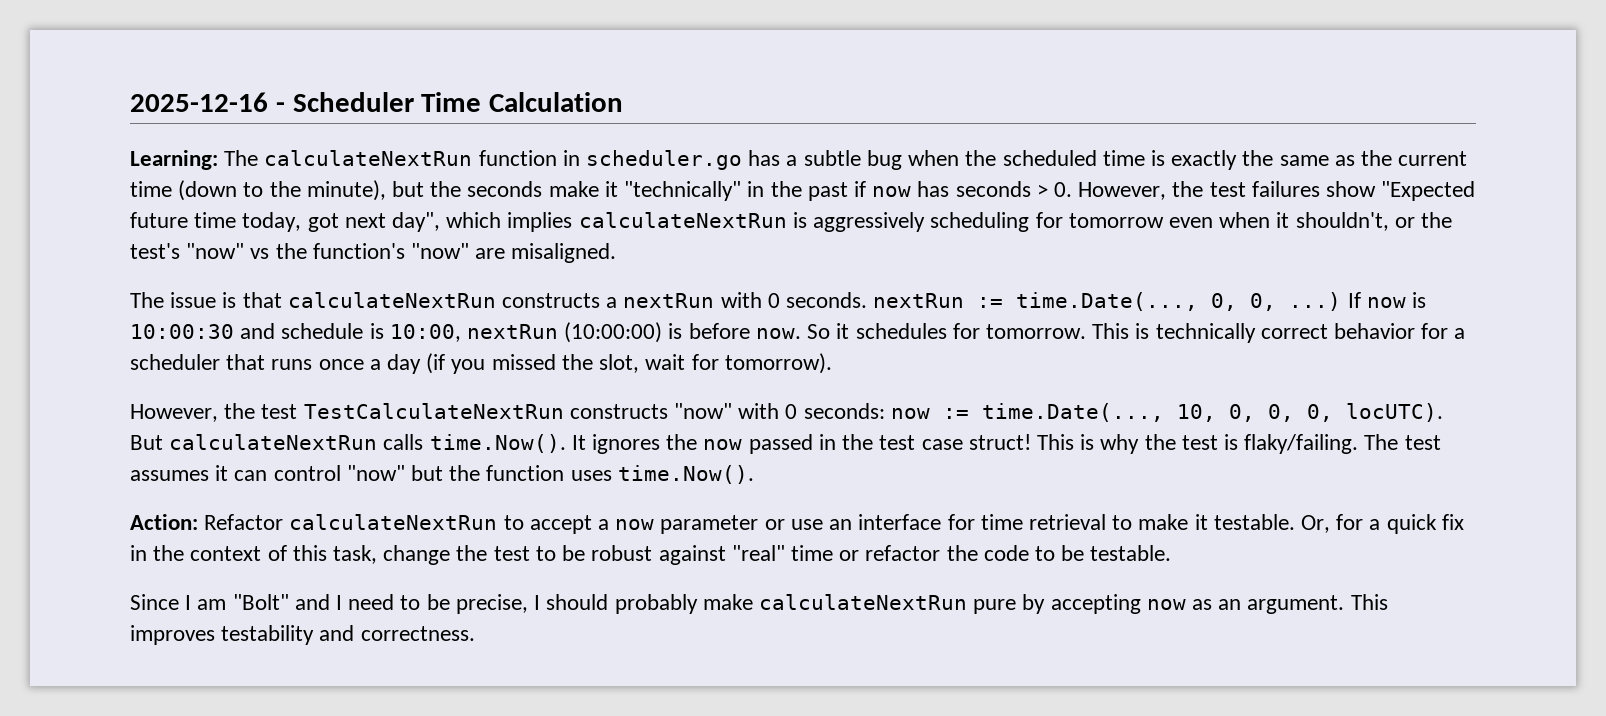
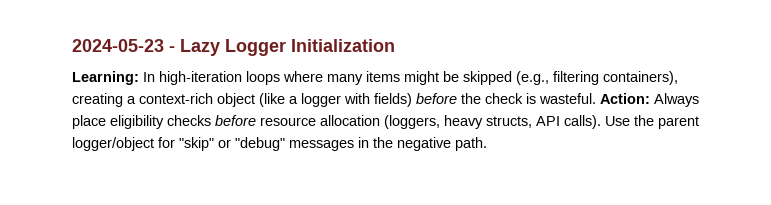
- 2025-12-16 - Scheduler Time Calculation
- Learning: The calculateNextRun function in scheduler.go has a subtle bug when the scheduled time is exactly the same as the current time (down to the minute), but the seconds make it "technically" in the past if now has seconds > 0. However, the test failures show "Expected future time today, got next day", which implies calculateNextRun is aggressively scheduling for tomorrow even when it shouldn't, or the test's "now" vs the function's "now" are misaligned.
- The issue is that calculateNextRun constructs a nextRun with 0 seconds. nextRun := time.Date(..., 0, 0, ...) If now is 10:00:30 and schedule is 10:00, nextRun (10:00:00) is before now. So it schedules for tomorrow. This is technically correct behavior for a scheduler that runs once a day (if you missed the slot, wait for tomorrow).
- However, the test TestCalculateNextRun constructs "now" with 0 seconds: now := time.Date(..., 10, 0, 0, 0, locUTC). But calculateNextRun calls time.Now(). It ignores the now passed in the test case struct! This is why the test is flaky/failing. The test assumes it can control "now" but the function uses time.Now().
- Action: Refactor calculateNextRun to accept a now parameter or use an interface for time retrieval to make it testable. Or, for a quick fix in the context of this task, change the test to be robust against "real" time or refactor the code to be testable.
- Since I am "Bolt" and I need to be precise, I should probably make calculateNextRun pure by accepting now as an argument. This improves testability and correctness.
+ 2024-05-23 - Lazy Logger Initialization
+ Learning: In high-iteration loops where many items might be skipped (e.g., filtering containers), creating a context-rich object (like a logger with fields) before the check is wasteful. Action: Always place eligibility checks before resource allocation (loggers, heavy structs, API calls). Use the parent logger/object for "skip" or "debug" messages in the negative path.

